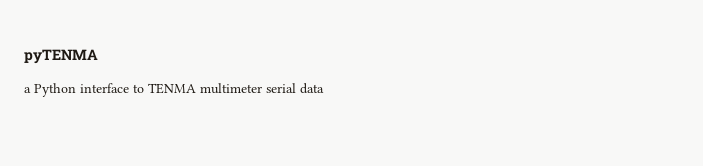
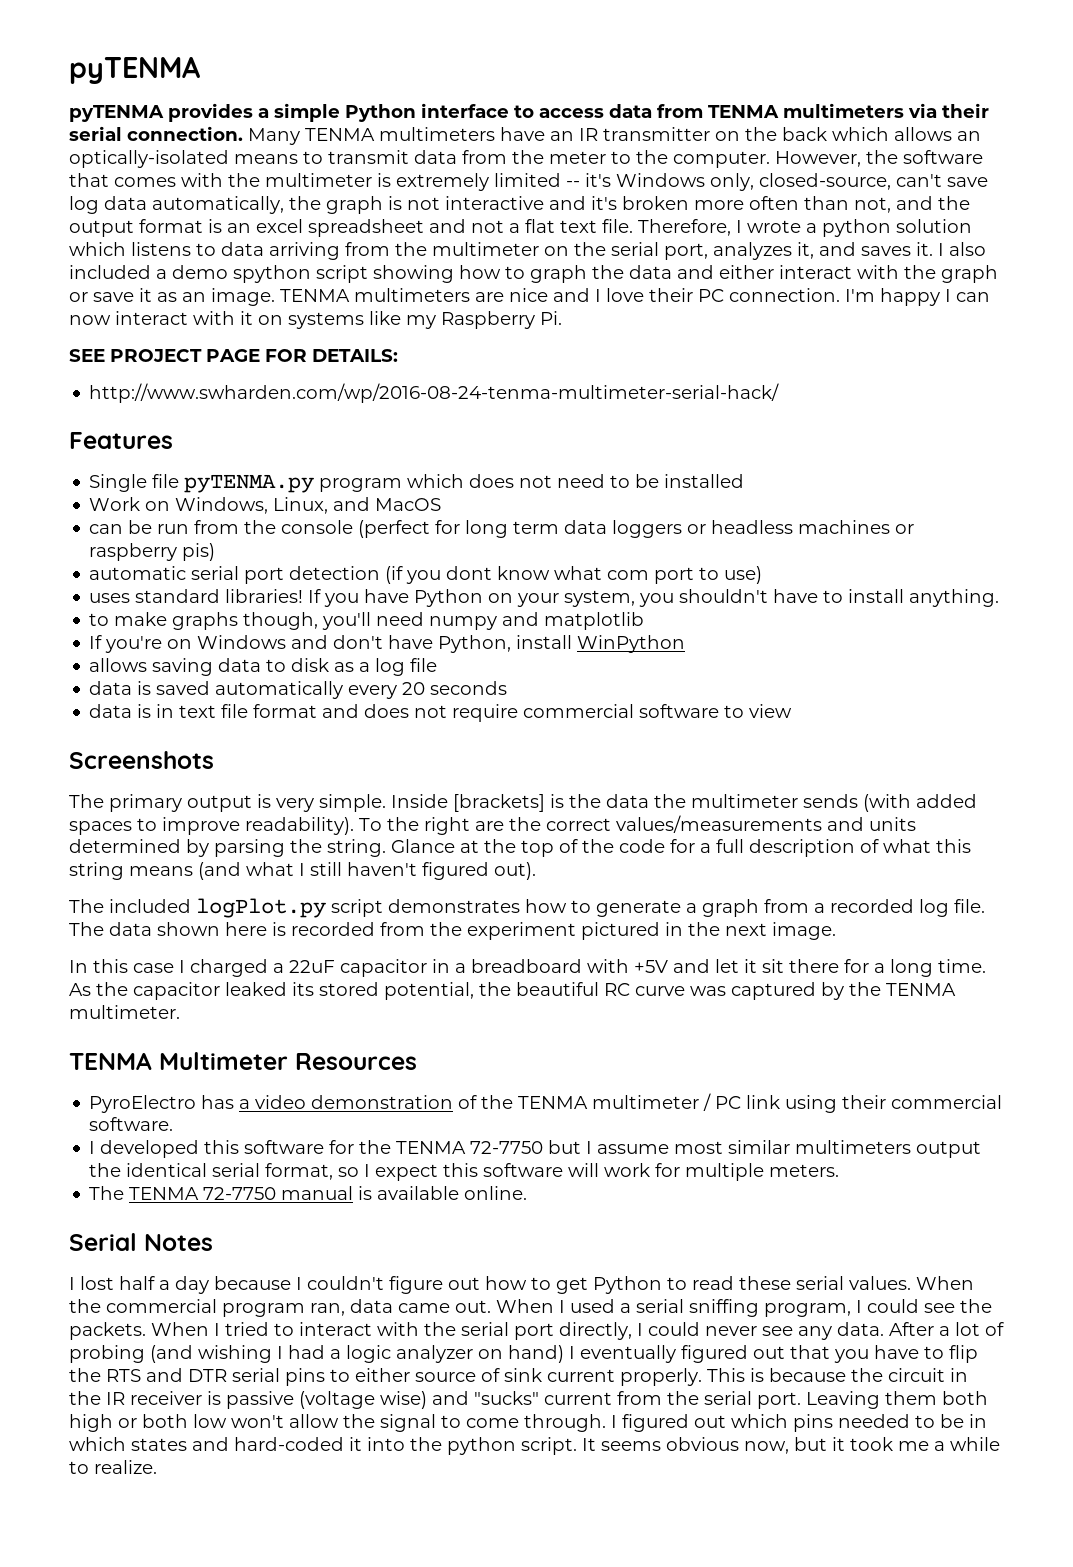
- a Python interface to TENMA multimeter serial data
+ pyTENMA provides a simple Python interface to access data from TENMA multimeters via their serial connection. Many TENMA multimeters have an IR transmitter on the back which allows an optically-isolated means to transmit data from the meter to the computer. However, the software that comes with the multimeter is extremely limited -- it's Windows only, closed-source, can't save log data automatically, the graph is not interactive and it's broken more often than not, and the output format is an excel spreadsheet and not a flat text file. Therefore, I wrote a python solution which listens to data arriving from the multimeter on the serial port, analyzes it, and saves it. I also included a demo spython script showing how to graph the data and either interact with the graph or save it as an image. TENMA multimeters are nice and I love their PC connection. I'm happy I can now interact with it on systems like my Raspberry Pi.
+ SEE PROJECT PAGE FOR DETAILS:
+ http://www.swharden.com/wp/2016-08-24-tenma-multimeter-serial-hack/
+ Features
+ Single file pyTENMA.py program which does not need to be installed
+ Work on Windows, Linux, and MacOS
+ can be run from the console (perfect for long term data loggers or headless machines or raspberry pis)
+ automatic serial port detection (if you dont know what com port to use)
+ uses standard libraries! If you have Python on your system, you shouldn't have to install anything.
+ to make graphs though, you'll need numpy and matplotlib
+ If you're on Windows and don't have Python, install WinPython
+ allows saving data to disk as a log file
+ data is saved automatically every 20 seconds
+ data is in text file format and does not require commercial software to view
+ Screenshots
+ The primary output is very simple. Inside [brackets] is the data the multimeter sends (with added spaces to improve readability). To the right are the correct values/measurements and units determined by parsing the string. Glance at the top of the code for a full description of what this string means (and what I still haven't figured out).
+ The included logPlot.py script demonstrates how to generate a graph from a recorded log file. The data shown here is recorded from the experiment pictured in the next image.
+ In this case I charged a 22uF capacitor in a breadboard with +5V and let it sit there for a long time. As the capacitor leaked its stored potential, the beautiful RC curve was captured by the TENMA multimeter.
+ TENMA Multimeter Resources
+ PyroElectro has a video demonstration of the TENMA multimeter / PC link using their commercial software.
+ I developed this software for the TENMA 72-7750 but I assume most similar multimeters output the identical serial format, so I expect this software will work for multiple meters.
+ The TENMA 72-7750 manual is available online.
+ Serial Notes
+ I lost half a day because I couldn't figure out how to get Python to read these serial values. When the commercial program ran, data came out. When I used a serial sniffing program, I could see the packets. When I tried to interact with the serial port directly, I could never see any data. After a lot of probing (and wishing I had a logic analyzer on hand) I eventually figured out that you have to flip the RTS and DTR serial pins to either source of sink current properly. This is because the circuit in the IR receiver is passive (voltage wise) and "sucks" current from the serial port. Leaving them both high or both low won't allow the signal to come through. I figured out which pins needed to be in which states and hard-coded it into the python script. It seems obvious now, but it took me a while to realize.

